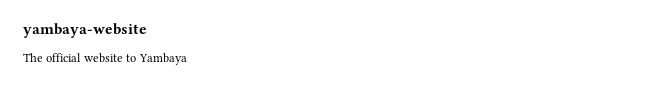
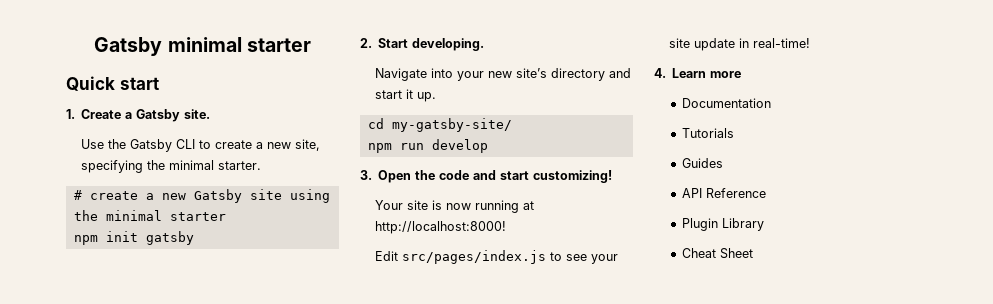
- yambaya-website
- The official website to Yambaya
+ Gatsby minimal starter
+ Quick start
+ 1. Create a Gatsby site.
+ Use the Gatsby CLI to create a new site, specifying the minimal starter.
+ # create a new Gatsby site using the minimal starter
+ npm init gatsby
+ 2. Start developing.
+ Navigate into your new site’s directory and start it up.
+ cd my-gatsby-site/
+ npm run develop
+ 3. Open the code and start customizing!
+ Your site is now running at http://localhost:8000!
+ Edit src/pages/index.js to see your site update in real-time!
+ 4. Learn more
+ Documentation
+ Tutorials
+ Guides
+ API Reference
+ Plugin Library
+ Cheat Sheet

